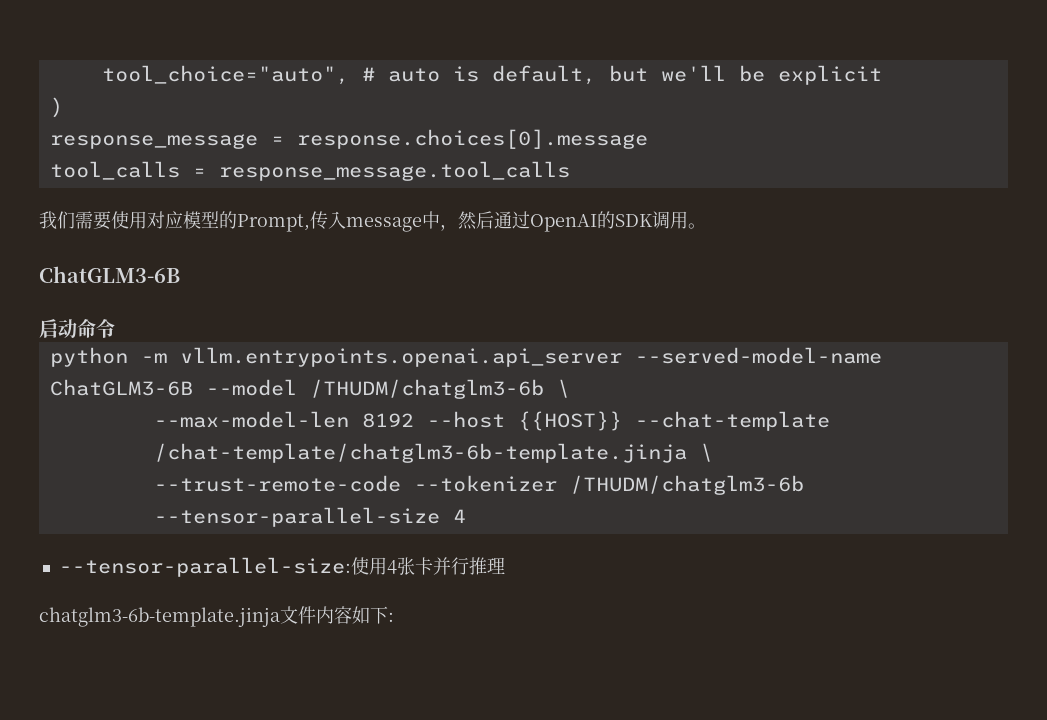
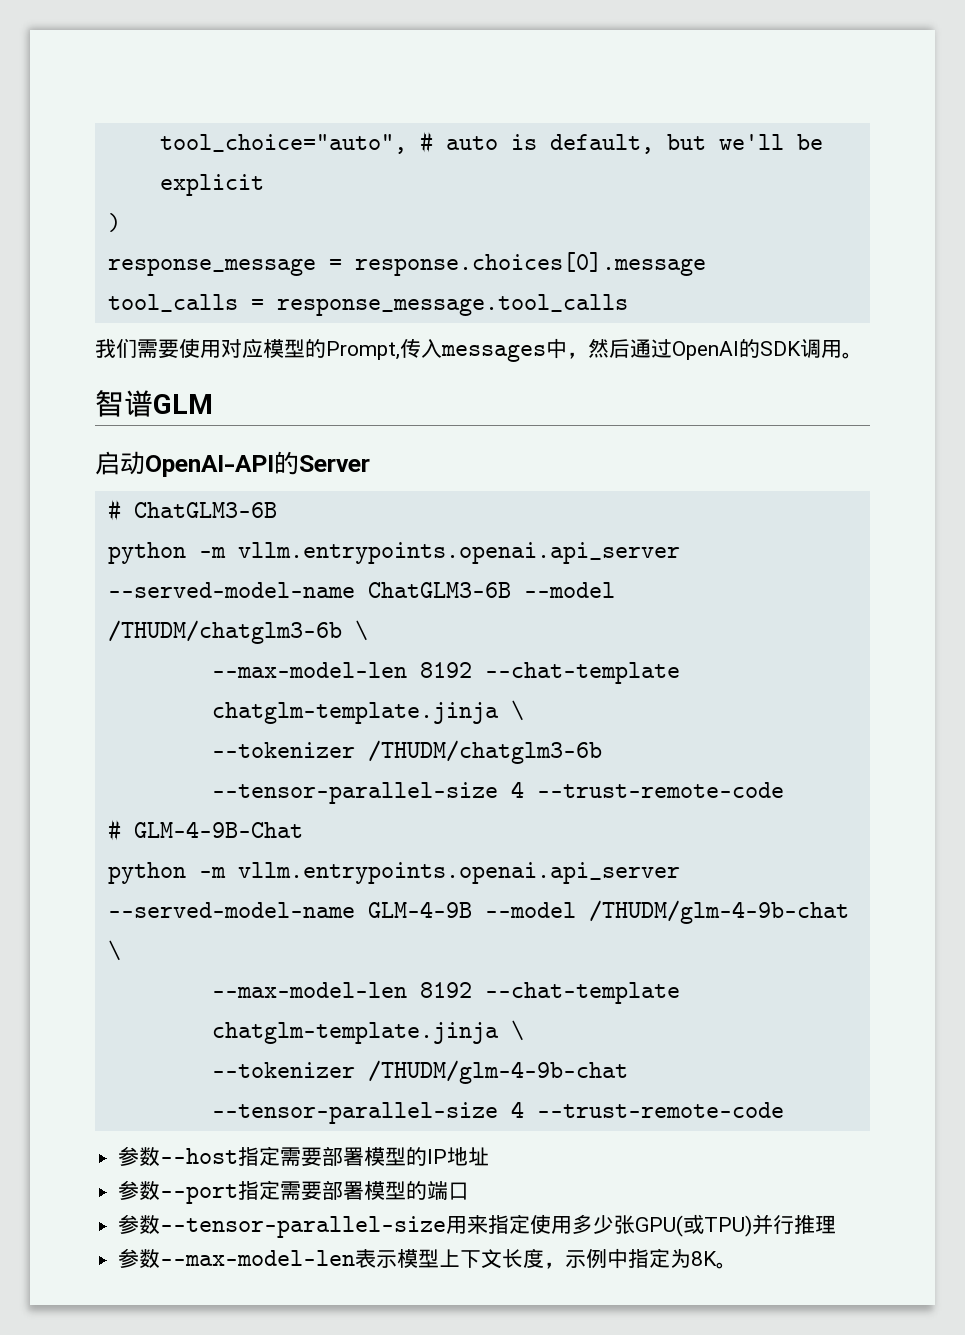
- 我们需要使用对应模型的Prompt,传入message中，然后通过OpenAI的SDK调用。
- ChatGLM3-6B
+ 我们需要使用对应模型的Prompt,传入messages中，然后通过OpenAI的SDK调用。
+ 智谱GLM
- 启动命令
+ 启动OpenAI-API的Server
+ # ChatGLM3-6B
  python -m vllm.entrypoints.openai.api_server --served-model-name ChatGLM3-6B --model /THUDM/chatglm3-6b \
- --max-model-len 8192 --host {{HOST}} --chat-template /chat-template/chatglm3-6b-template.jinja \
- --trust-remote-code --tokenizer /THUDM/chatglm3-6b --tensor-parallel-size 4
- --tensor-parallel-size:使用4张卡并行推理
- chatglm3-6b-template.jinja文件内容如下:
+ --max-model-len 8192 --chat-template chatglm-template.jinja \
+ --tokenizer /THUDM/chatglm3-6b --tensor-parallel-size 4 --trust-remote-code
+ # GLM-4-9B-Chat
+ python -m vllm.entrypoints.openai.api_server --served-model-name GLM-4-9B --model /THUDM/glm-4-9b-chat \
+ --max-model-len 8192 --chat-template chatglm-template.jinja \
+ --tokenizer /THUDM/glm-4-9b-chat --tensor-parallel-size 4 --trust-remote-code
+ 参数--host指定需要部署模型的IP地址
+ 参数--port指定需要部署模型的端口
+ 参数--tensor-parallel-size用来指定使用多少张GPU(或TPU)并行推理
+ 参数--max-model-len表示模型上下文长度，示例中指定为8K。

